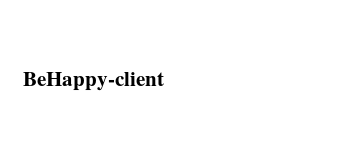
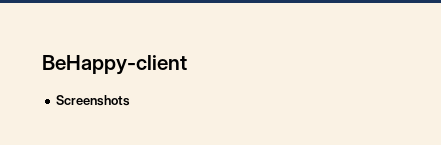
+ Screenshots

